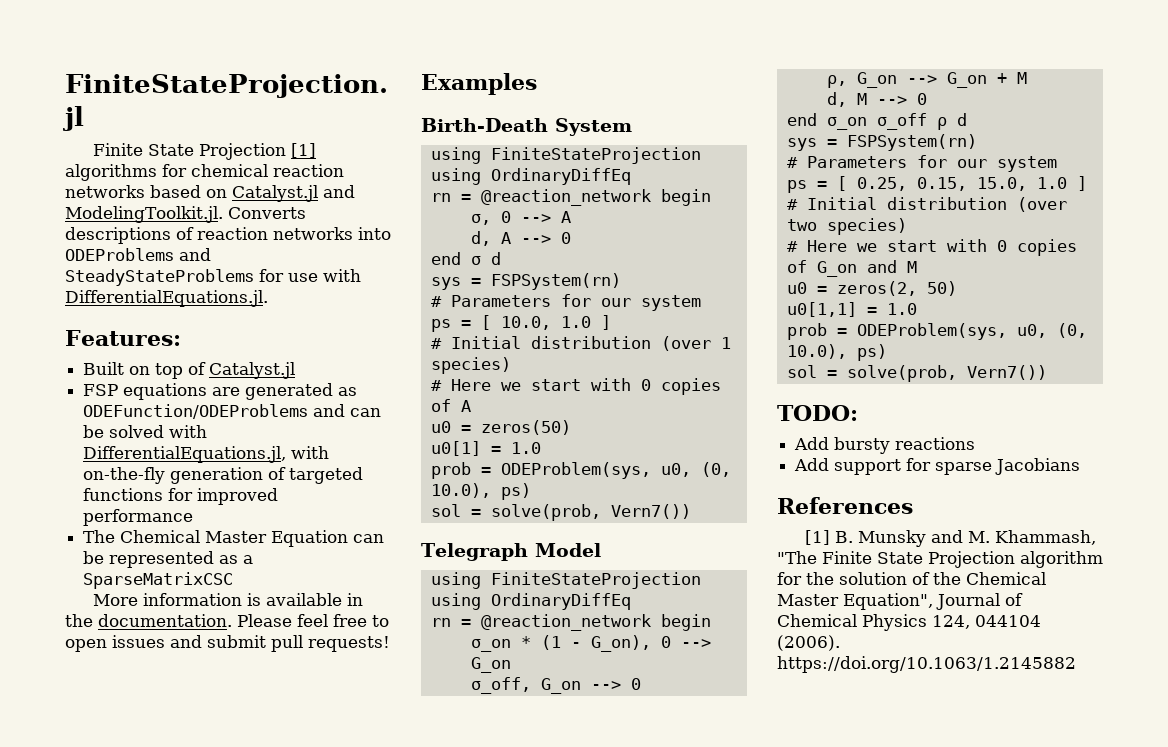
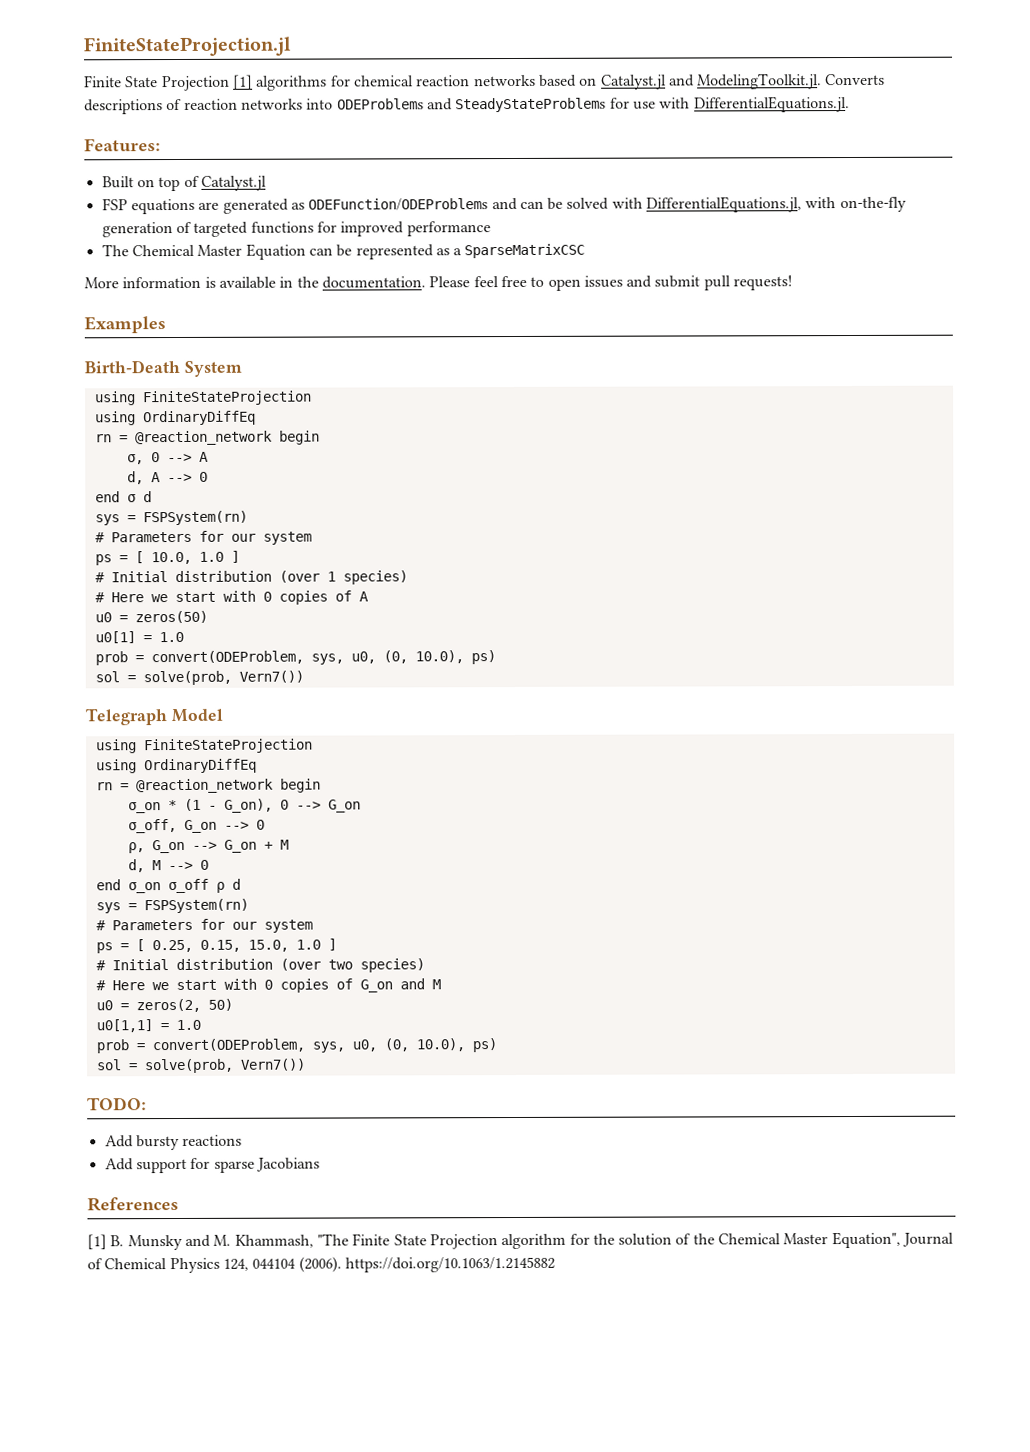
  u0[1] = 1.0
- prob = ODEProblem(sys, u0, (0, 10.0), ps)
+ prob = convert(ODEProblem, sys, u0, (0, 10.0), ps)
  u0[1,1] = 1.0
- prob = ODEProblem(sys, u0, (0, 10.0), ps)
+ prob = convert(ODEProblem, sys, u0, (0, 10.0), ps)

